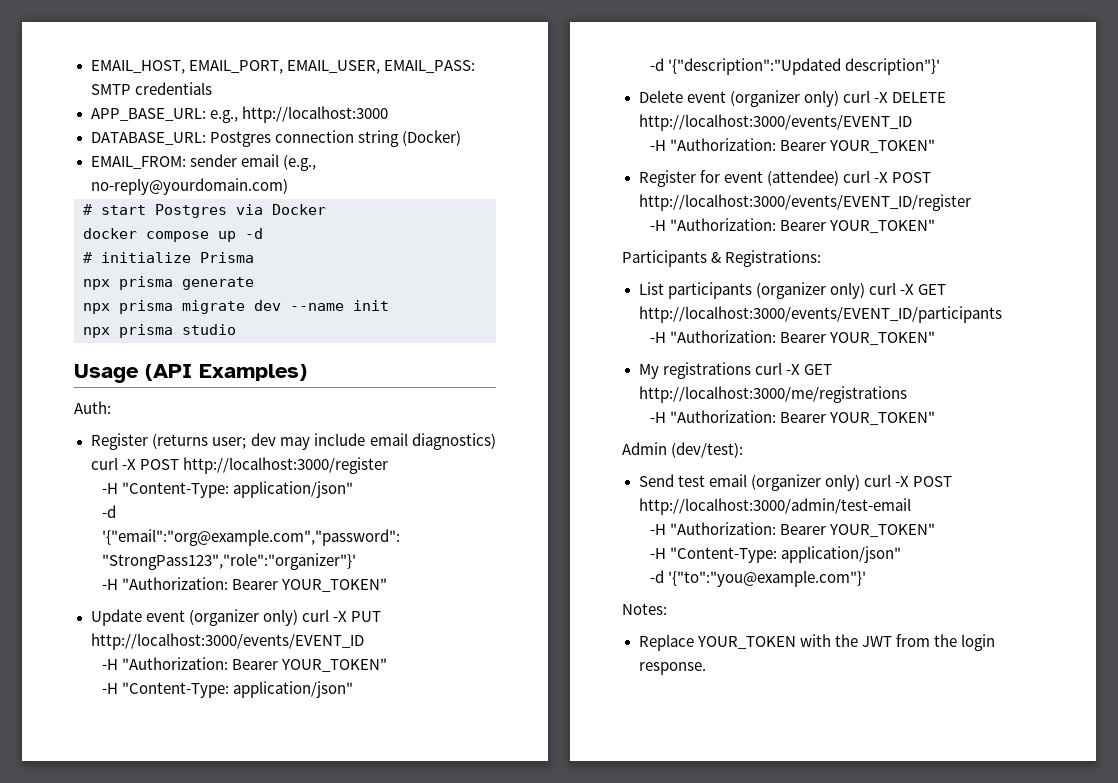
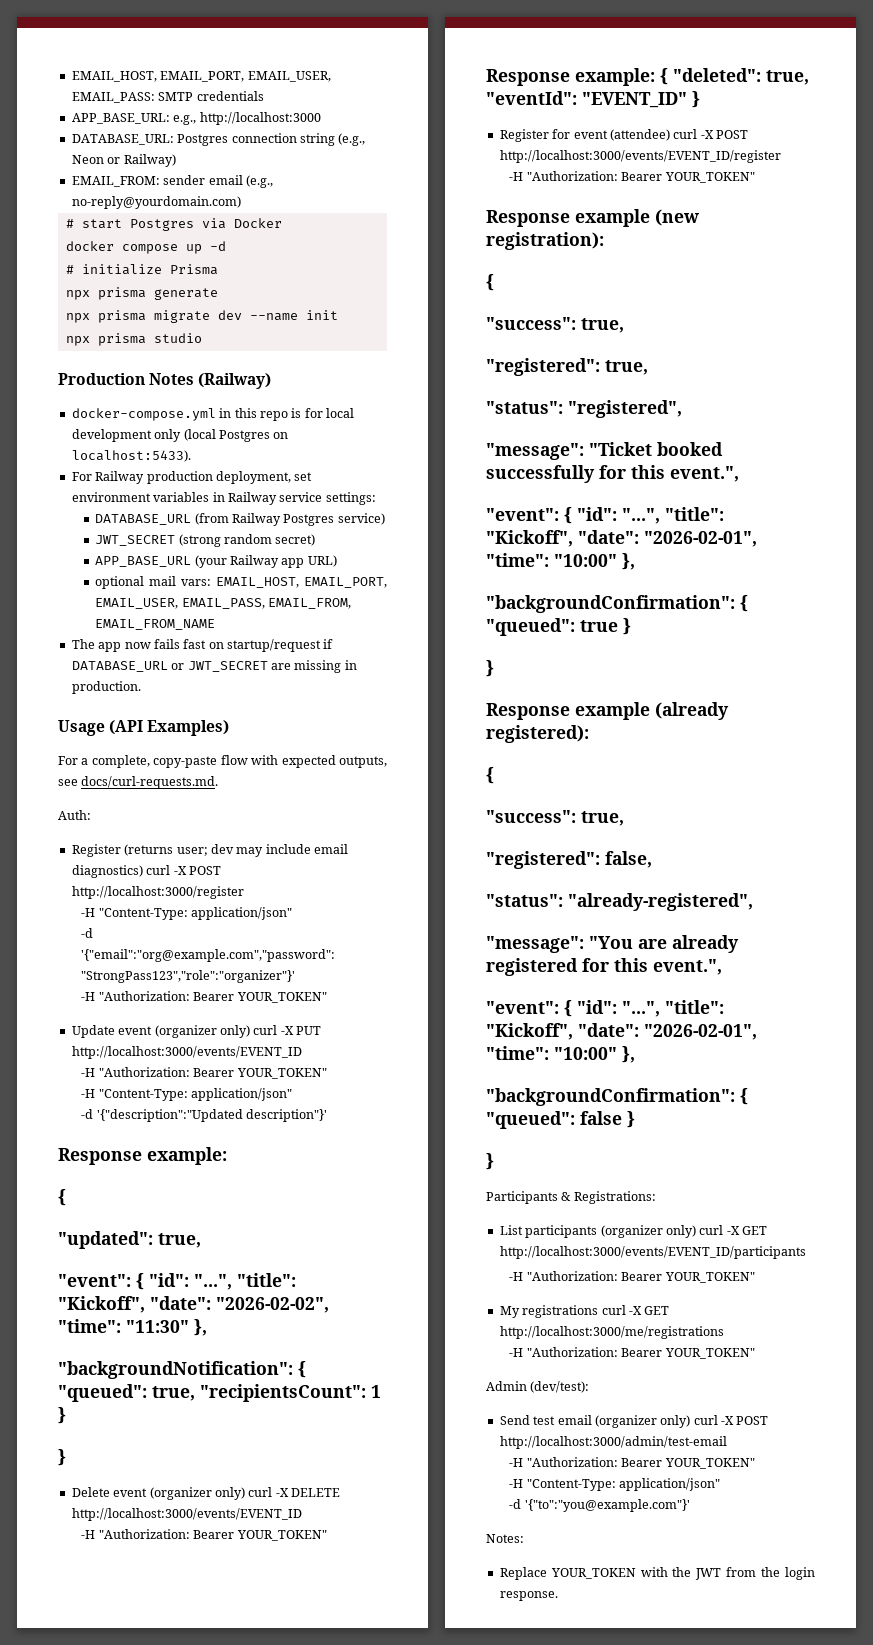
- DATABASE_URL: Postgres connection string (Docker)
+ DATABASE_URL: Postgres connection string (e.g., Neon or Railway)
+ Production Notes (Railway)
+ docker-compose.yml in this repo is for local development only (local Postgres on localhost:5433).
+ For Railway production deployment, set environment variables in Railway service settings:
+ DATABASE_URL (from Railway Postgres service)
+ JWT_SECRET (strong random secret)
+ APP_BASE_URL (your Railway app URL)
+ optional mail vars: EMAIL_HOST, EMAIL_PORT, EMAIL_USER, EMAIL_PASS, EMAIL_FROM, EMAIL_FROM_NAME
+ The app now fails fast on startup/request if DATABASE_URL or JWT_SECRET are missing in production.
  Usage (API Examples)
+ For a complete, copy-paste flow with expected outputs, see docs/curl-requests.md.
  -d '{"description":"Updated description"}'
+ Response example:
+ {
+ "updated": true,
+ "event": { "id": "...", "title": "Kickoff", "date": "2026-02-02", "time": "11:30" },
+ "backgroundNotification": { "queued": true, "recipientsCount": 1 }
+ }
+ Response example: { "deleted": true, "eventId": "EVENT_ID" }
+ Response example (new registration):
+ {
+ "success": true,
+ "registered": true,
+ "status": "registered",
+ "message": "Ticket booked successfully for this event.",
+ "event": { "id": "...", "title": "Kickoff", "date": "2026-02-01", "time": "10:00" },
+ "backgroundConfirmation": { "queued": true }
+ }
+ Response example (already registered):
+ {
+ "success": true,
+ "registered": false,
+ "status": "already-registered",
+ "message": "You are already registered for this event.",
+ "event": { "id": "...", "title": "Kickoff", "date": "2026-02-01", "time": "10:00" },
+ "backgroundConfirmation": { "queued": false }
+ }

